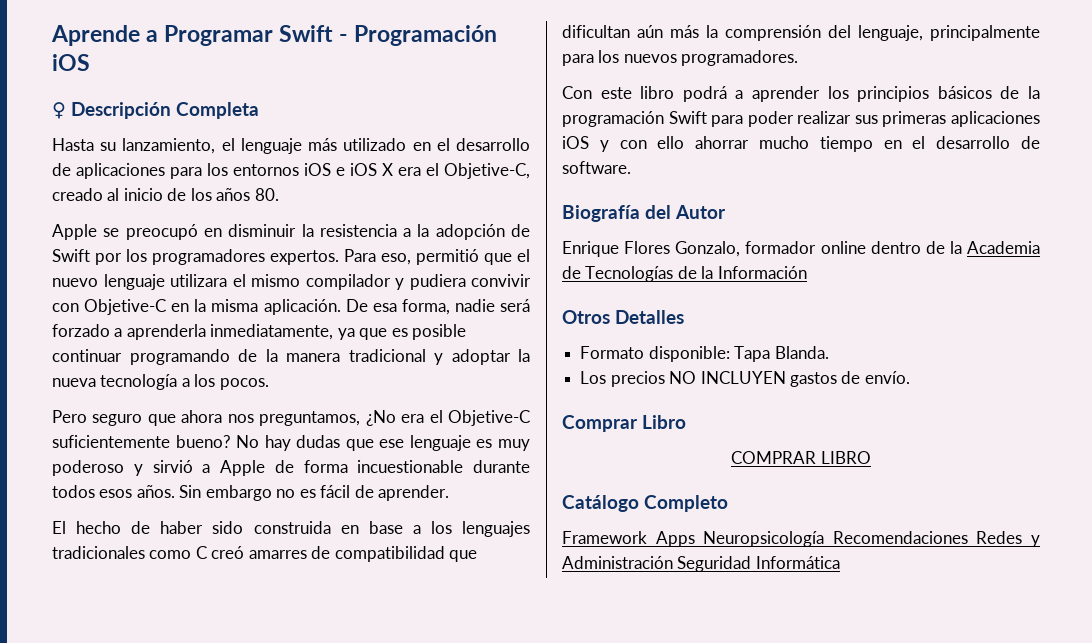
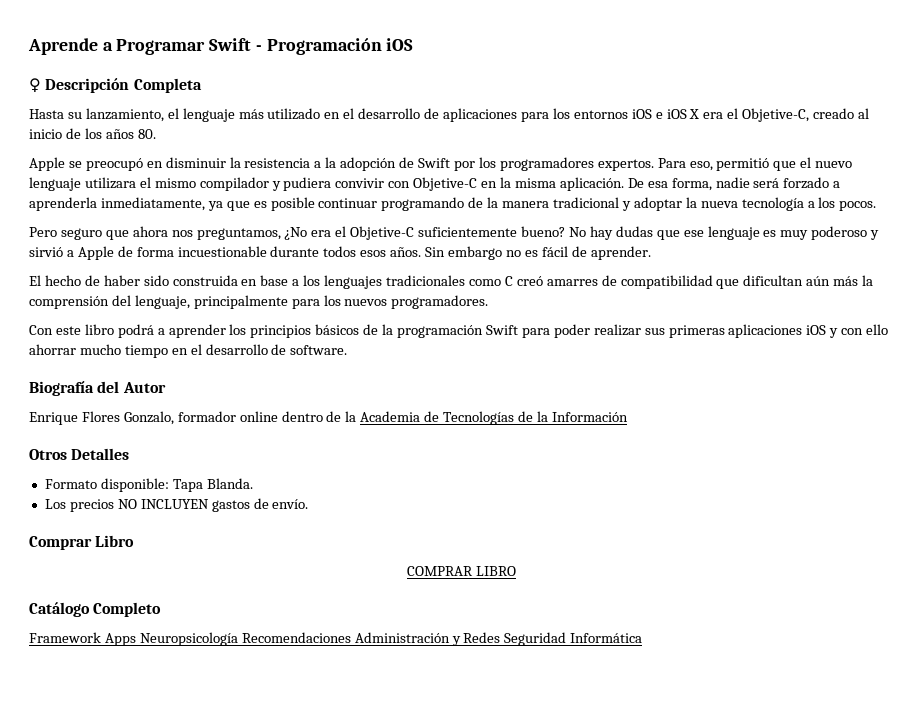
- Framework Apps Neuropsicología Recomendaciones Redes y Administración Seguridad Informática
+ Framework Apps Neuropsicología Recomendaciones Administración y Redes Seguridad Informática

